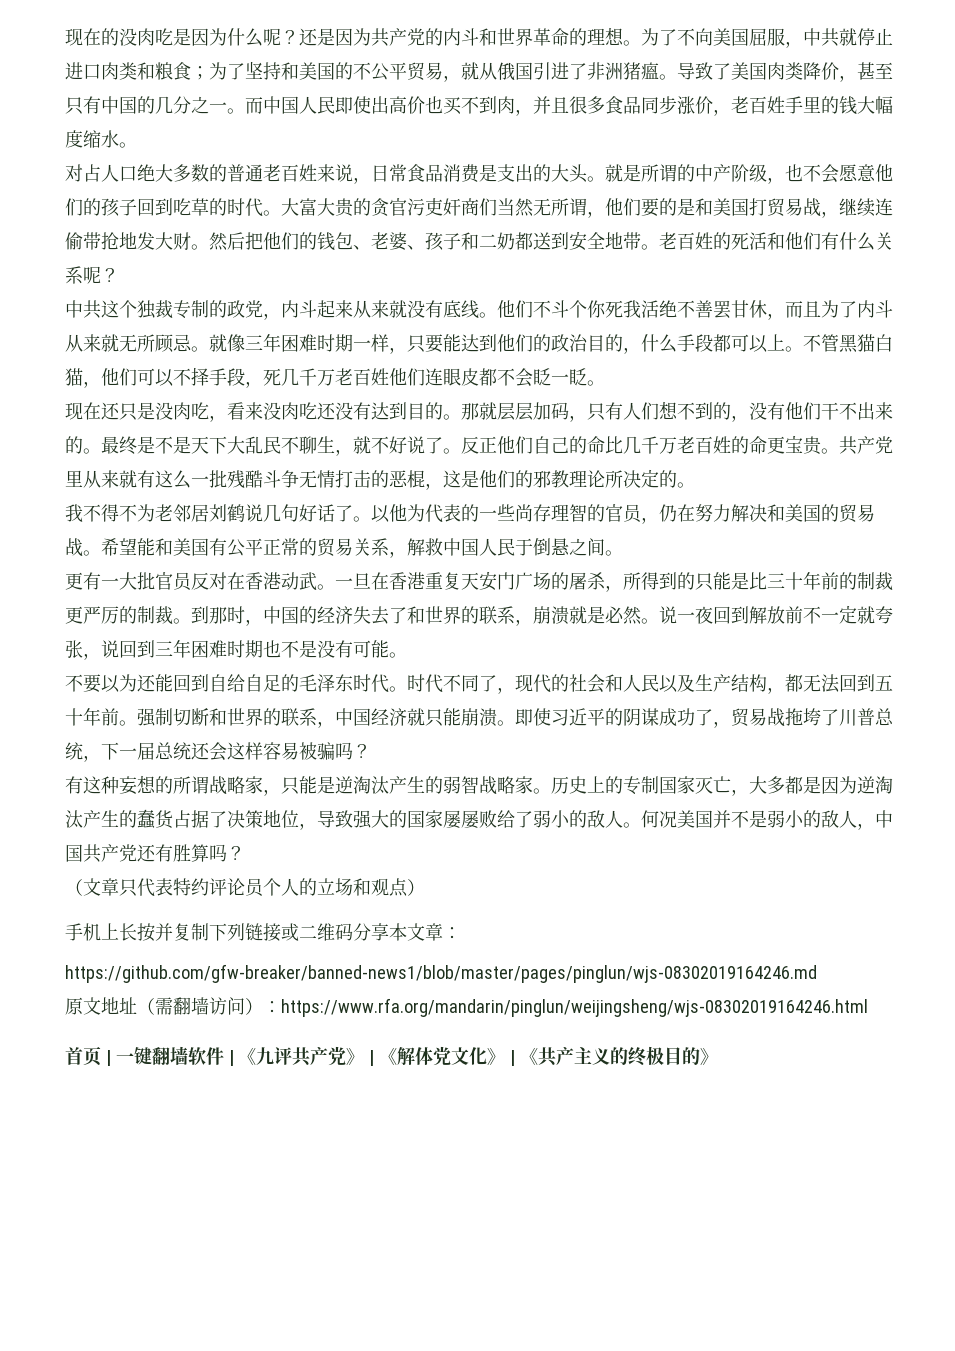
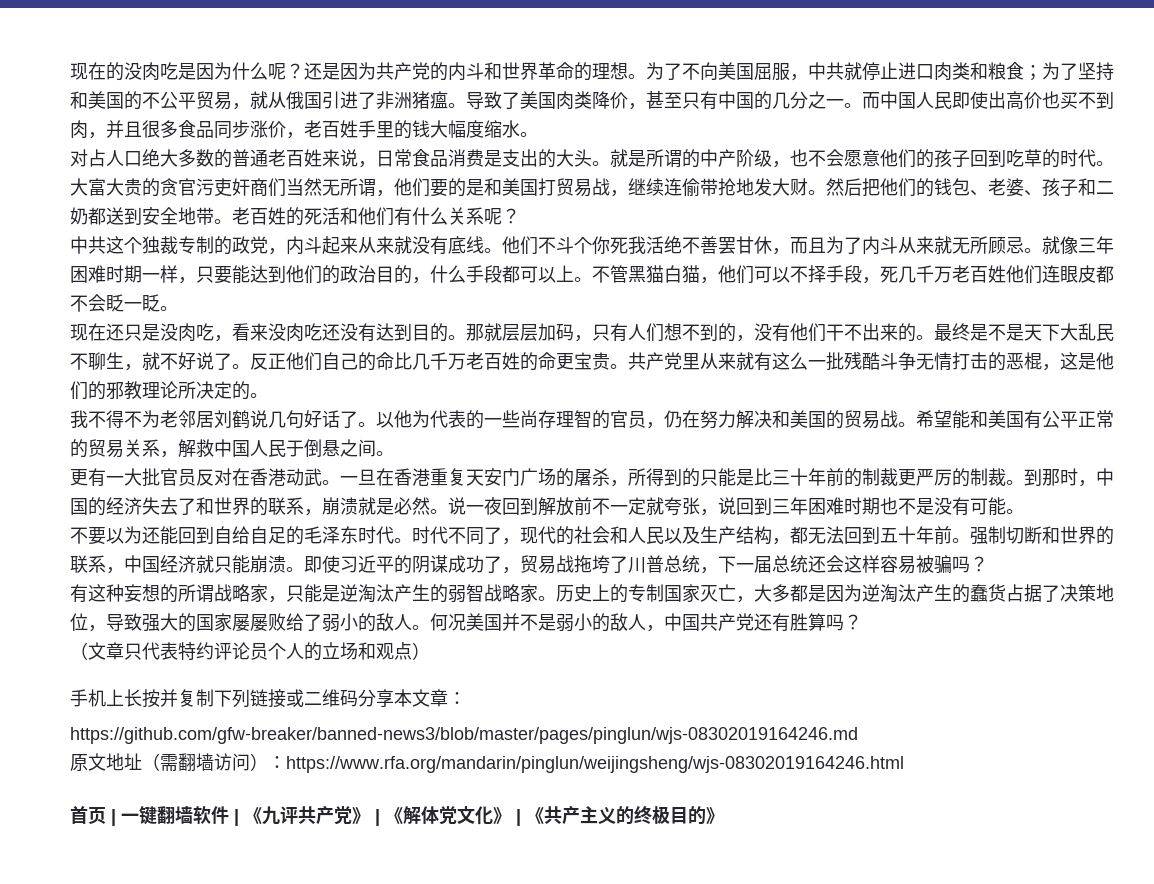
- https://github.com/gfw-breaker/banned-news1/blob/master/pages/pinglun/wjs-08302019164246.md
+ https://github.com/gfw-breaker/banned-news3/blob/master/pages/pinglun/wjs-08302019164246.md

